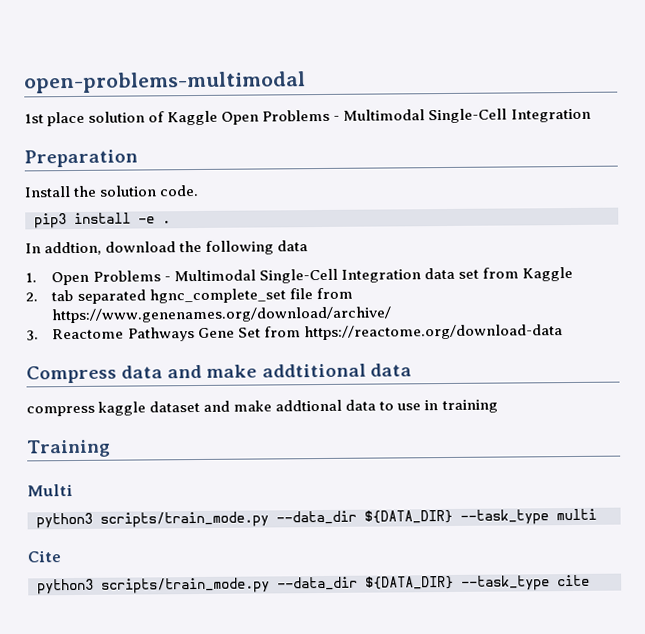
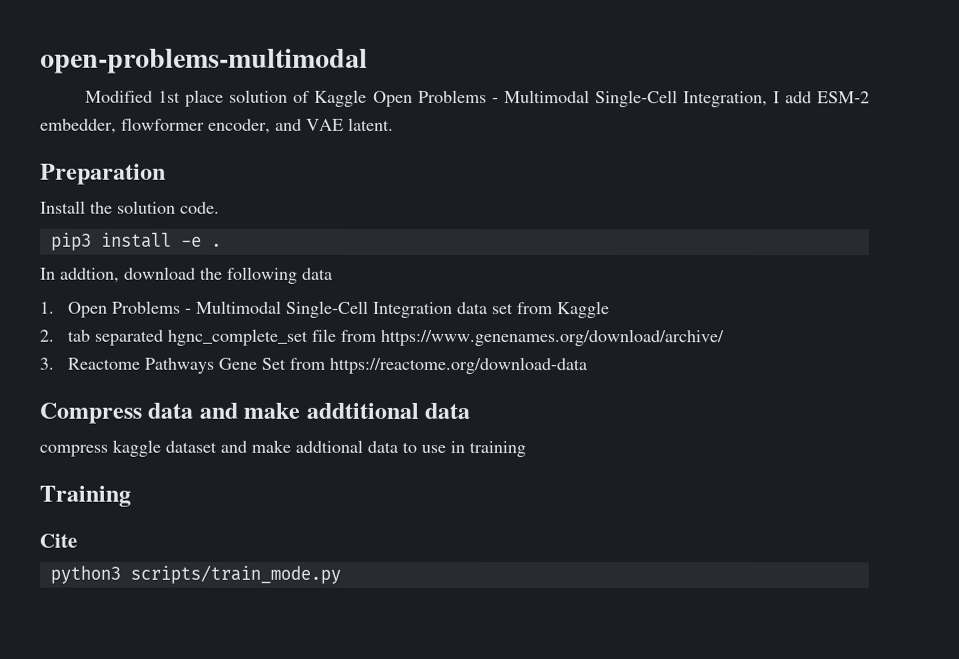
- 1st place solution of Kaggle Open Problems - Multimodal Single-Cell Integration
+ Modified 1st place solution of Kaggle Open Problems - Multimodal Single-Cell Integration, I add ESM-2 embedder, flowformer encoder, and VAE latent.
- Multi
- python3 scripts/train_mode.py --data_dir ${DATA_DIR} --task_type multi
- python3 scripts/train_mode.py --data_dir ${DATA_DIR} --task_type cite
+ python3 scripts/train_mode.py

